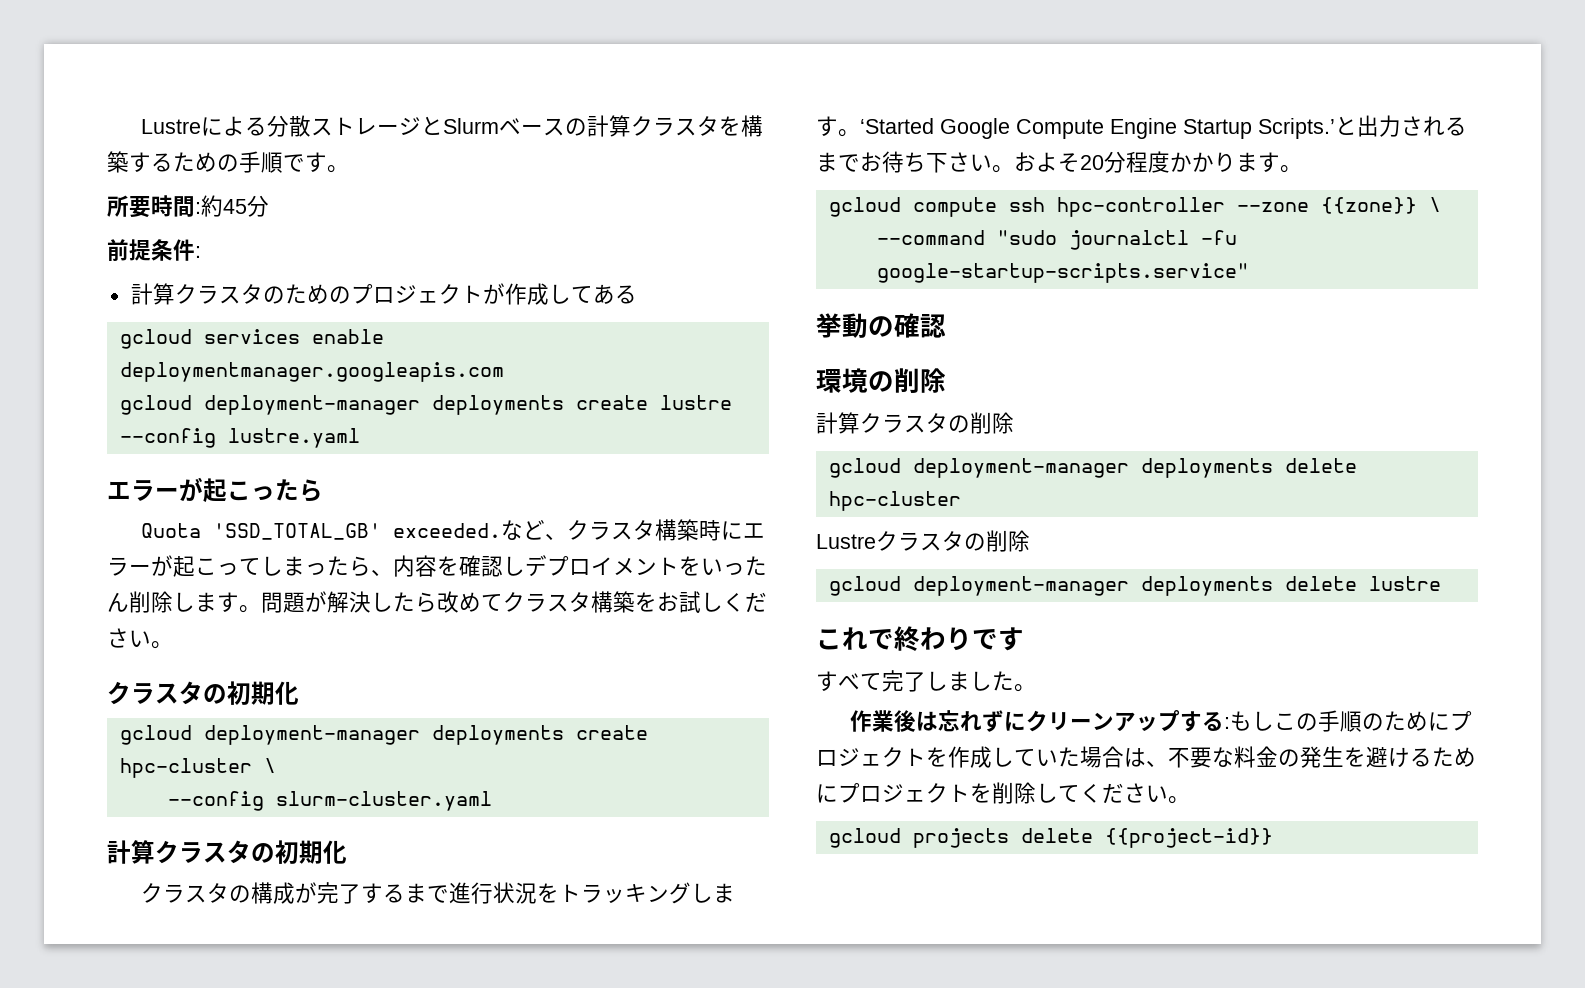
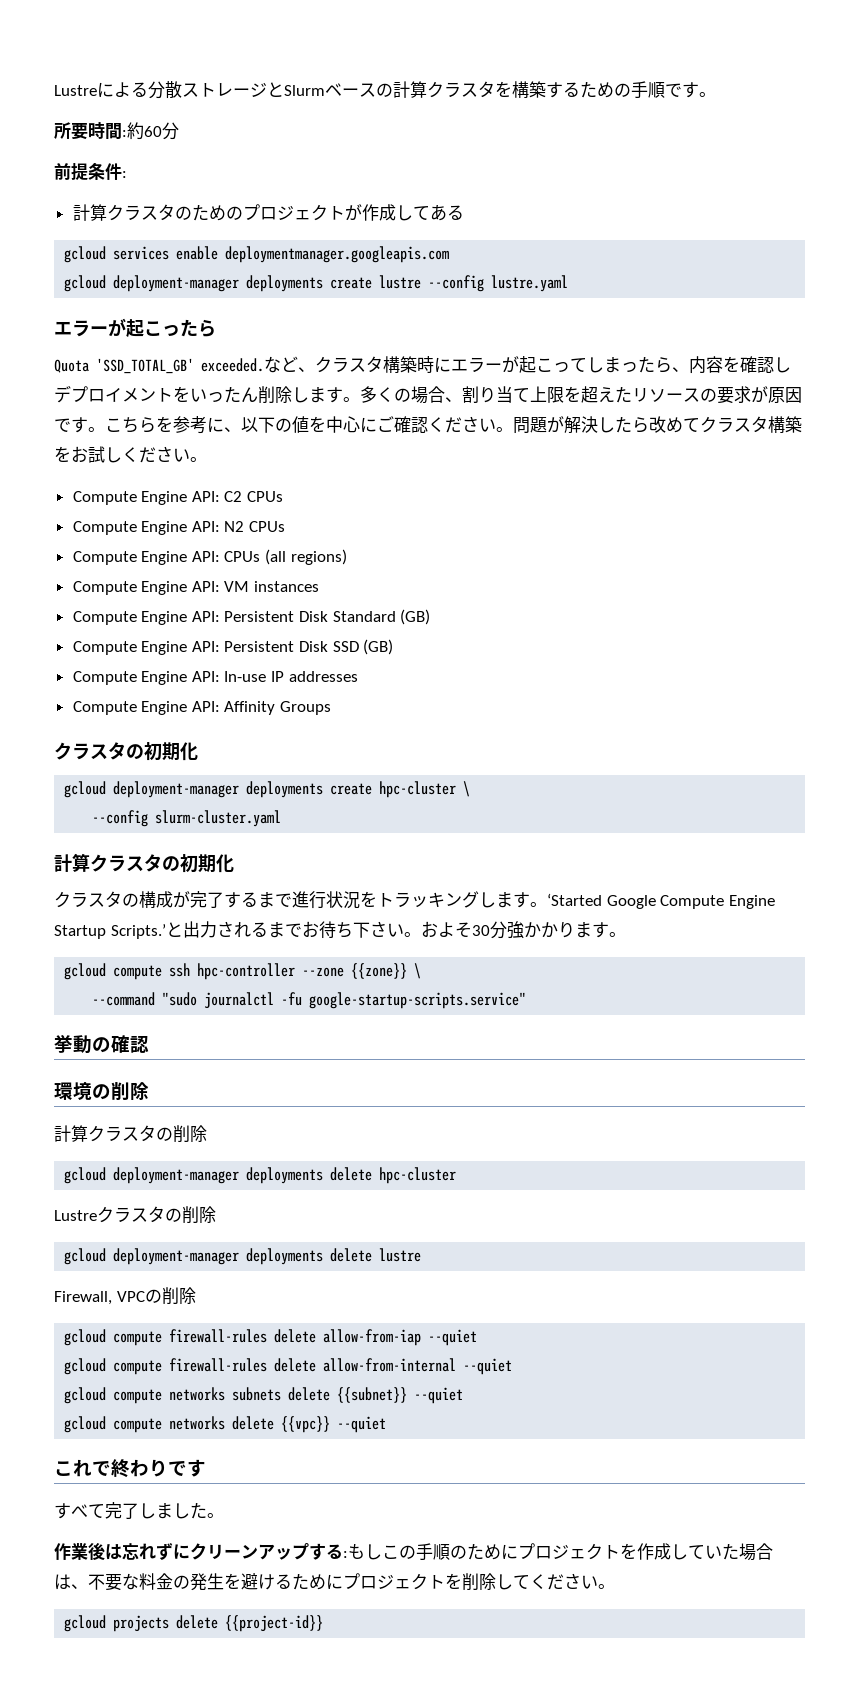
- 所要時間:約45分
+ 所要時間:約60分
+ 多くの場合、割り当て上限を超えたリソースの要求が原因です。こちらを参考に、以下の値を中心にご確認ください。
+ Compute Engine API: C2 CPUs
+ Compute Engine API: N2 CPUs
+ Compute Engine API: CPUs (all regions)
+ Compute Engine API: VM instances
+ Compute Engine API: Persistent Disk Standard (GB)
+ Compute Engine API: Persistent Disk SSD (GB)
+ Compute Engine API: In-use IP addresses
+ Compute Engine API: Affinity Groups
- およそ20分程度かかります。
+ およそ30分強かかります。
+ Firewall, VPCの削除
+ gcloud compute firewall-rules delete allow-from-iap --quiet
+ gcloud compute firewall-rules delete allow-from-internal --quiet
+ gcloud compute networks subnets delete {{subnet}} --quiet
+ gcloud compute networks delete {{vpc}} --quiet

